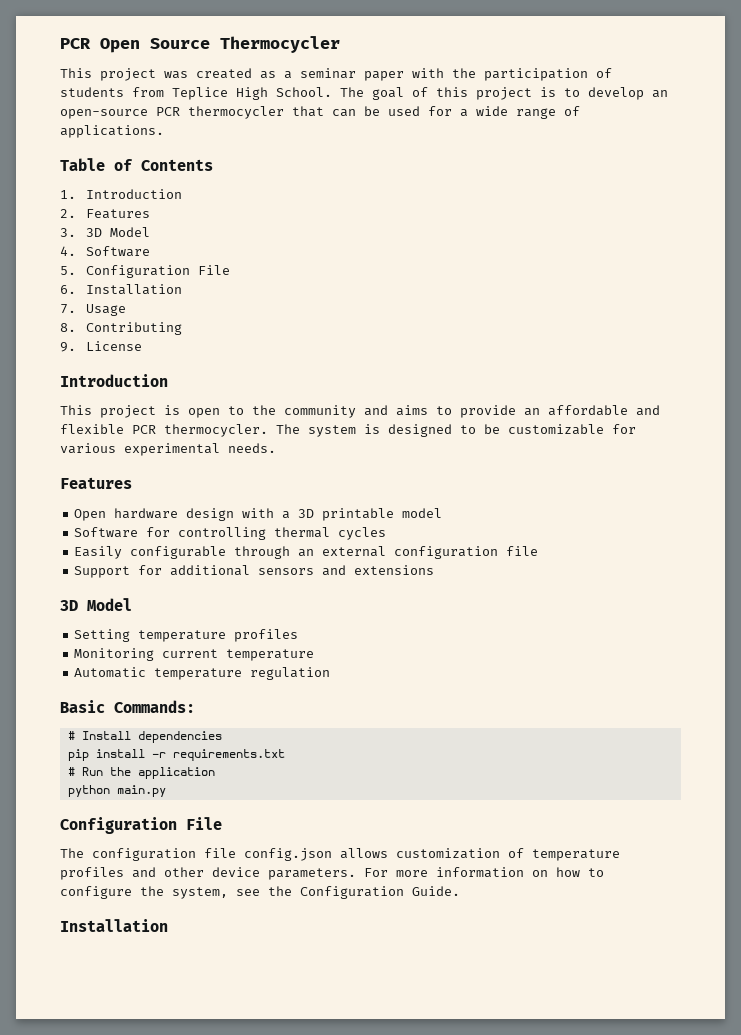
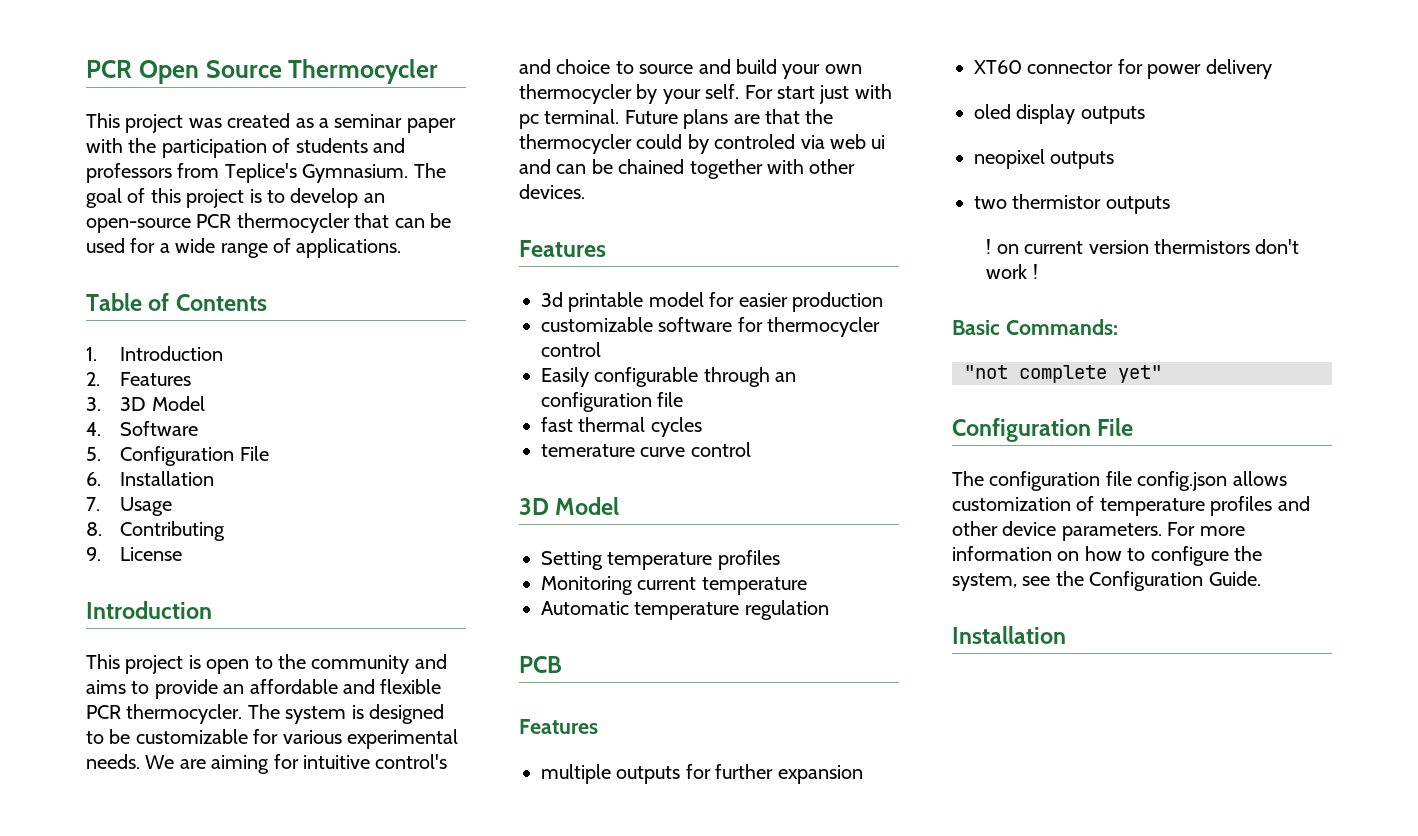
- This project was created as a seminar paper with the participation of students from Teplice High School.
+ This project was created as a seminar paper with the participation of students and professors from Teplice's Gymnasium.
- The system is designed to be customizable for various experimental needs.
+ The system is designed to be customizable for various experimental needs. We are aiming for intuitive control's and choice to source and build your own thermocycler by your self. For start just with pc terminal. Future plans are that the thermocycler could by controled via web ui and can be chained together with other devices.
  Features
- Open hardware design with a 3D printable model
- Software for controlling thermal cycles
+ 3d printable model for easier production
+ customizable software for thermocycler control
- Easily configurable through an external configuration file
+ Easily configurable through an configuration file
- Support for additional sensors and extensions
+ fast thermal cycles
+ temerature curve control
+ PCB
+ Features
+ multiple outputs for further expansion
+ XT60 connector for power delivery
+ oled display outputs
+ neopixel outputs
+ two thermistor outputs
+ ! on current version thermistors don't work !
  Basic Commands:
- # Install dependencies
- pip install -r requirements.txt
- # Run the application
- python main.py
+ "not complete yet"

